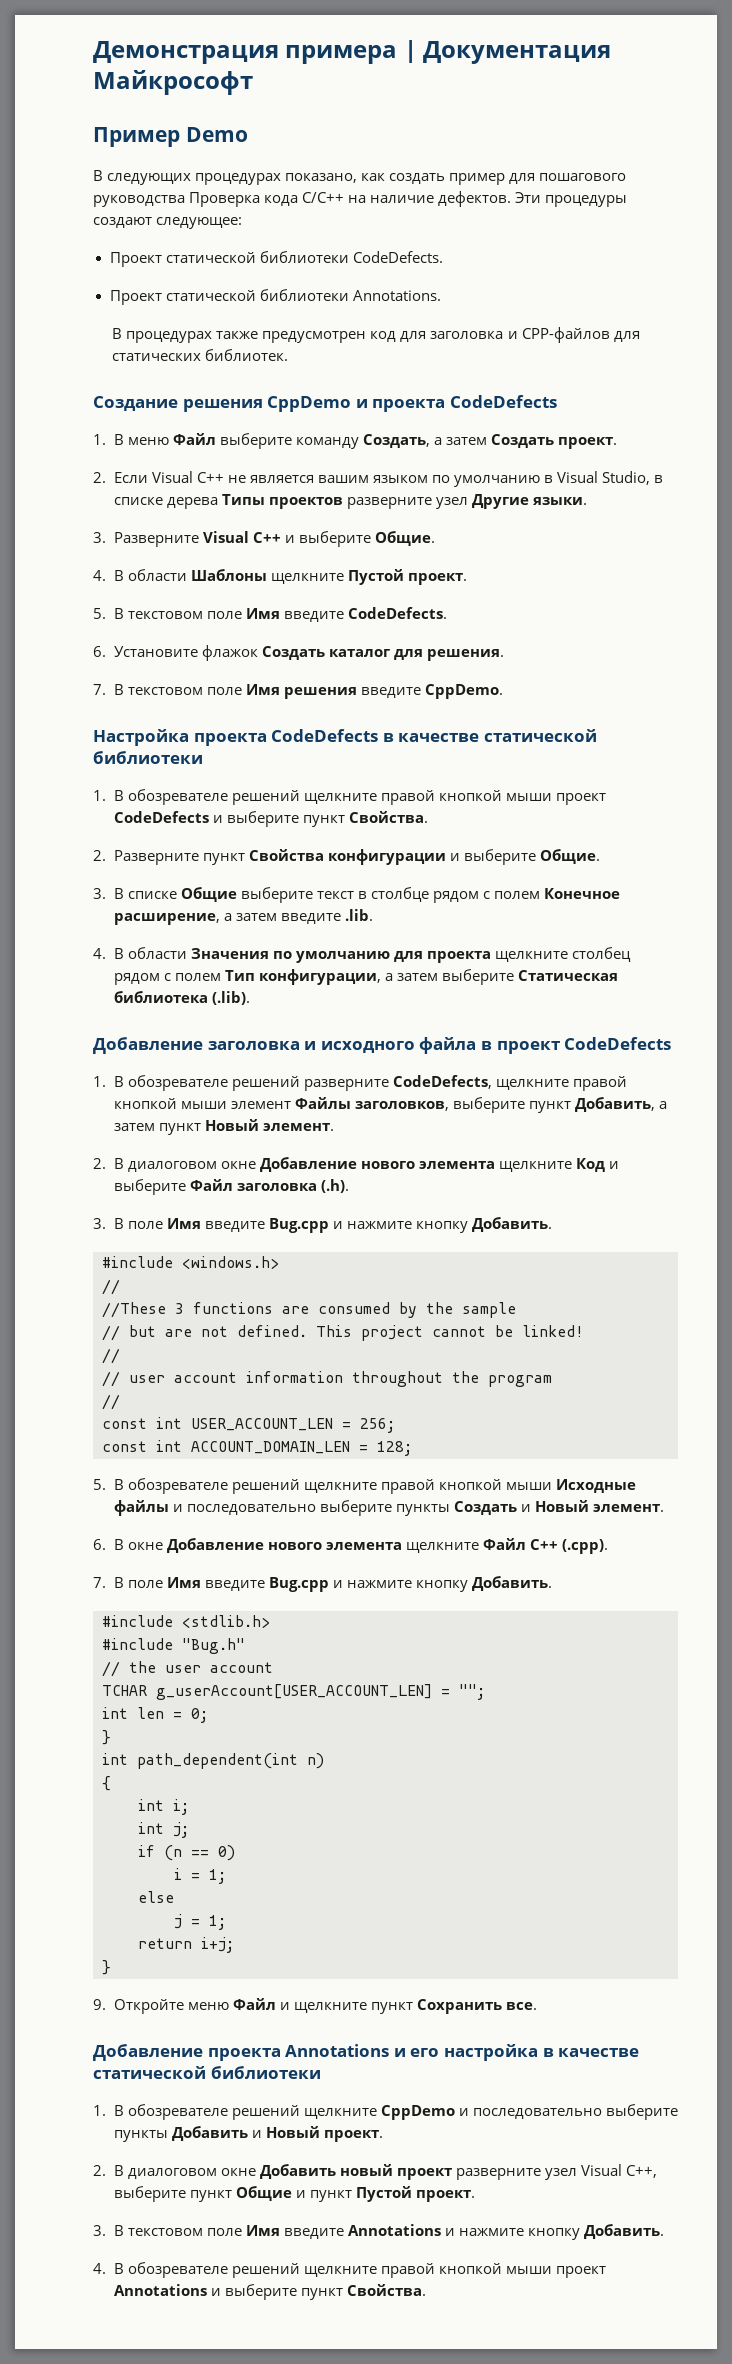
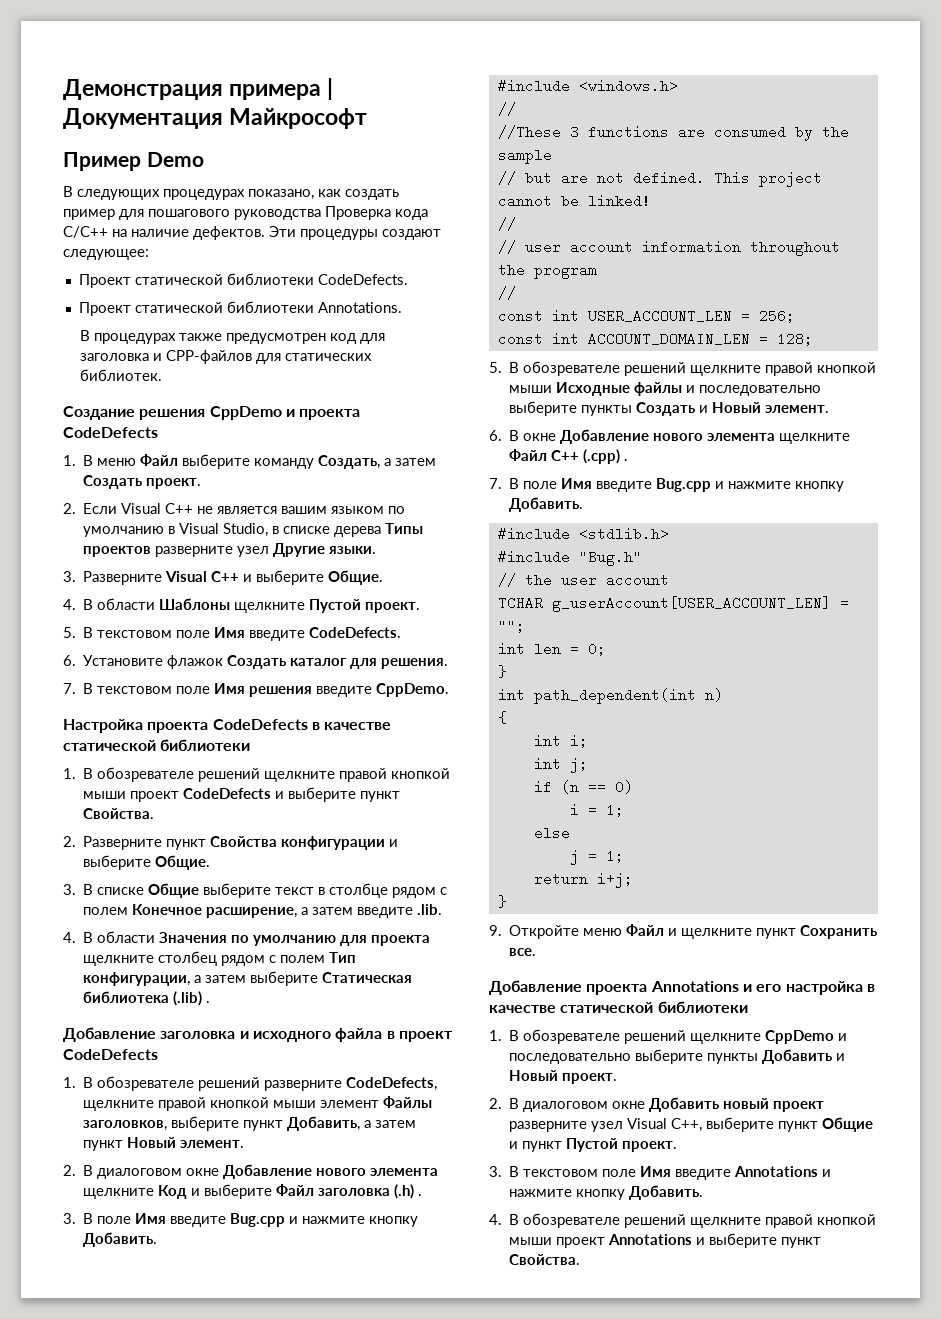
- 4. В области Значения по умолчанию для проекта щелкните столбец рядом с полем Тип конфигурации, а затем выберите Статическая библиотека (.lib).
+ 4. В области Значения по умолчанию для проекта щелкните столбец рядом с полем Тип конфигурации, а затем выберите Статическая библиотека (.lib) .
- 2. В диалоговом окне Добавление нового элемента щелкните Код и выберите Файл заголовка (.h).
+ 2. В диалоговом окне Добавление нового элемента щелкните Код и выберите Файл заголовка (.h) .
- 6. В окне Добавление нового элемента щелкните Файл C++ (.cpp).
+ 6. В окне Добавление нового элемента щелкните Файл C++ (.cpp) .

